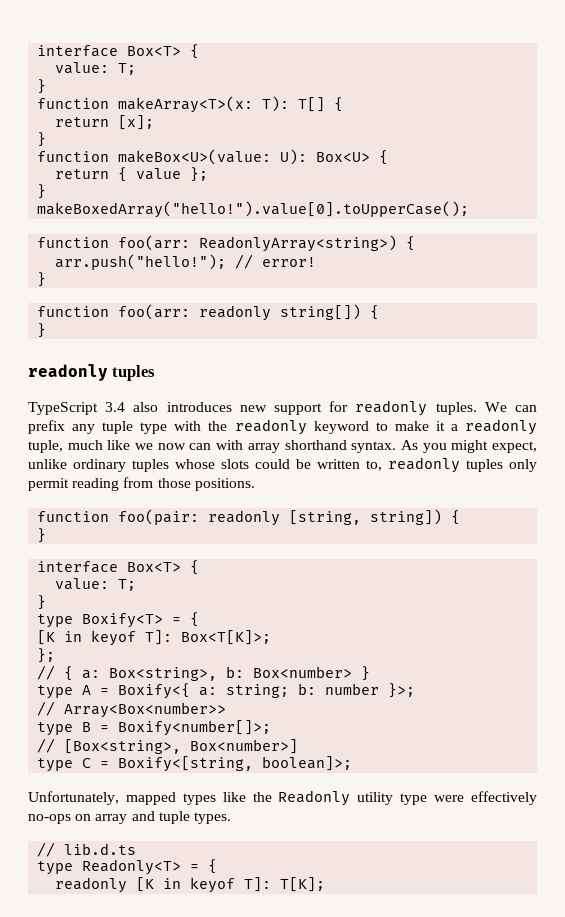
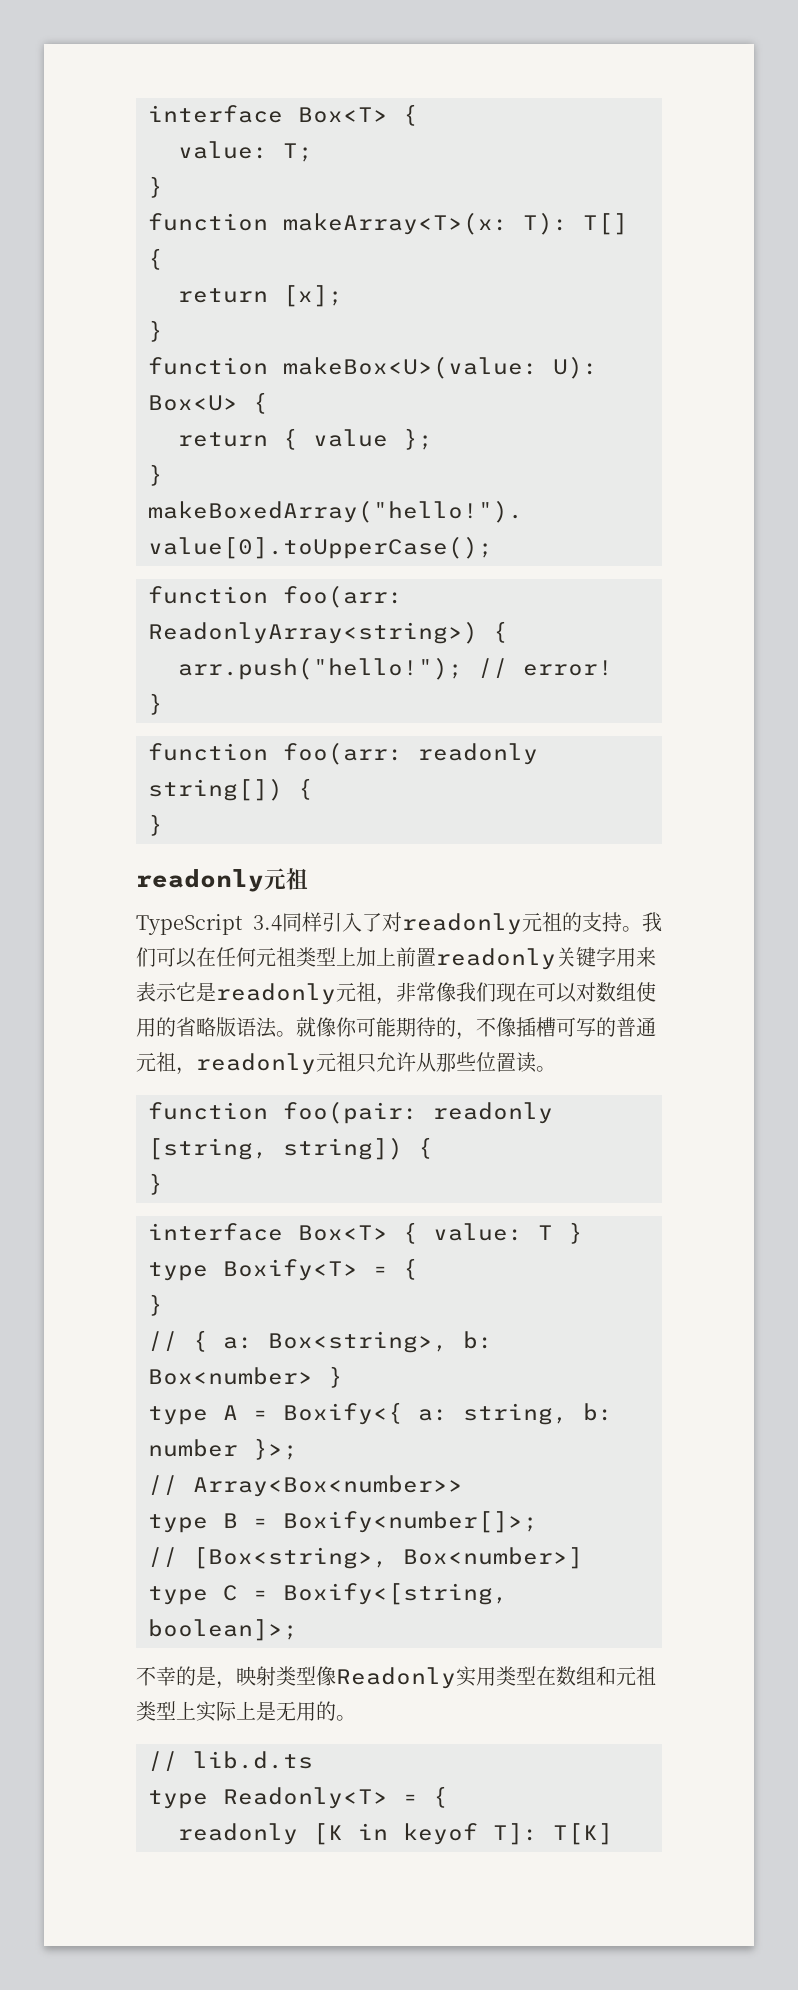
  function foo(arr: readonly string[]) {
  }
- readonly tuples
+ readonly元祖
- TypeScript 3.4 also introduces new support for readonly tuples. We can prefix any tuple type with the readonly keyword to make it a readonly tuple, much like we now can with array shorthand syntax. As you might expect, unlike ordinary tuples whose slots could be written to, readonly tuples only permit reading from those positions.
+ TypeScript 3.4同样引入了对readonly元祖的支持。我们可以在任何元祖类型上加上前置readonly关键字用来表示它是readonly元祖，非常像我们现在可以对数组使用的省略版语法。就像你可能期待的，不像插槽可写的普通元祖，readonly元祖只允许从那些位置读。
  function foo(pair: readonly [string, string]) {
  }
- interface Box<T> {
- value: T;
- }
+ interface Box<T> { value: T }
  type Boxify<T> = {
- [K in keyof T]: Box<T[K]>;
- };
+ }
- type A = Boxify<{ a: string; b: number }>;
+ type A = Boxify<{ a: string, b: number }>;
- Unfortunately, mapped types like the Readonly utility type were effectively no-ops on array and tuple types.
+ 不幸的是，映射类型像Readonly实用类型在数组和元祖类型上实际上是无用的。
- readonly [K in keyof T]: T[K];
+ readonly [K in keyof T]: T[K]

